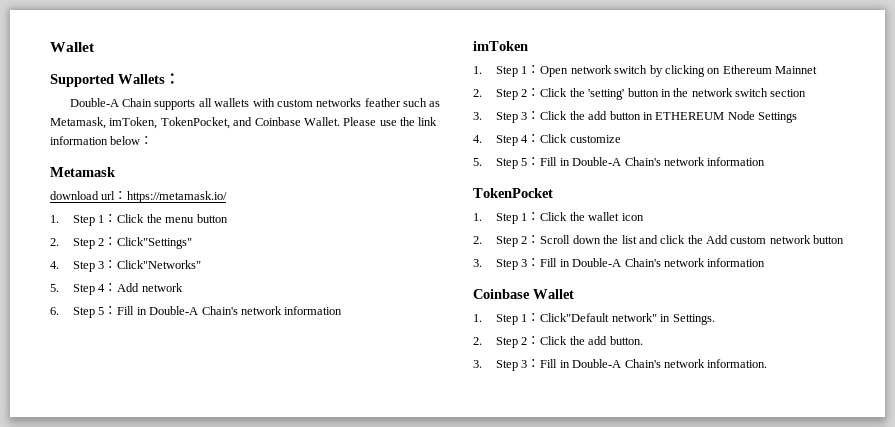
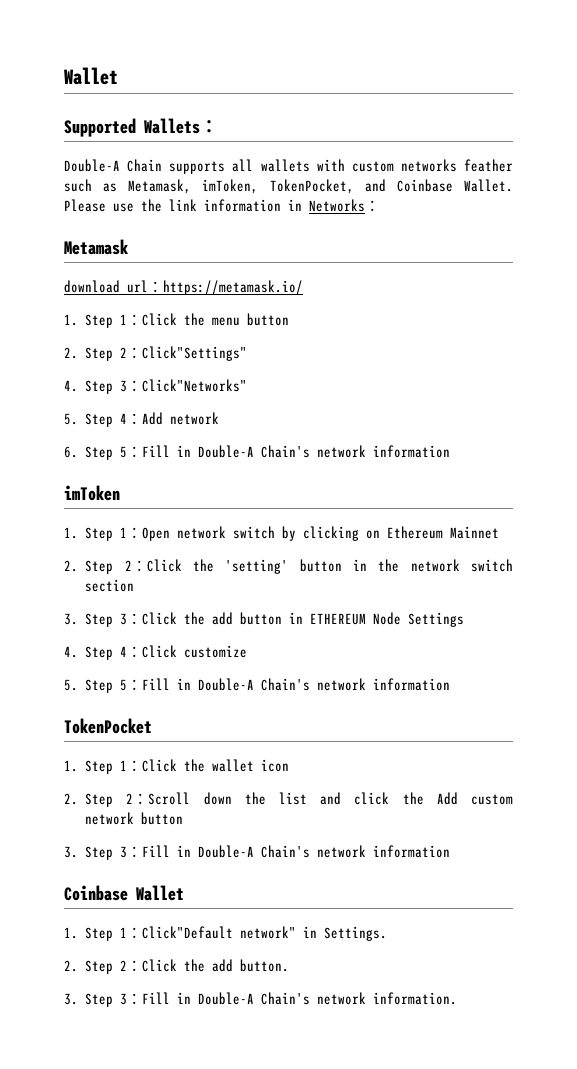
- Please use the link information below：
+ Please use the link information in Networks：

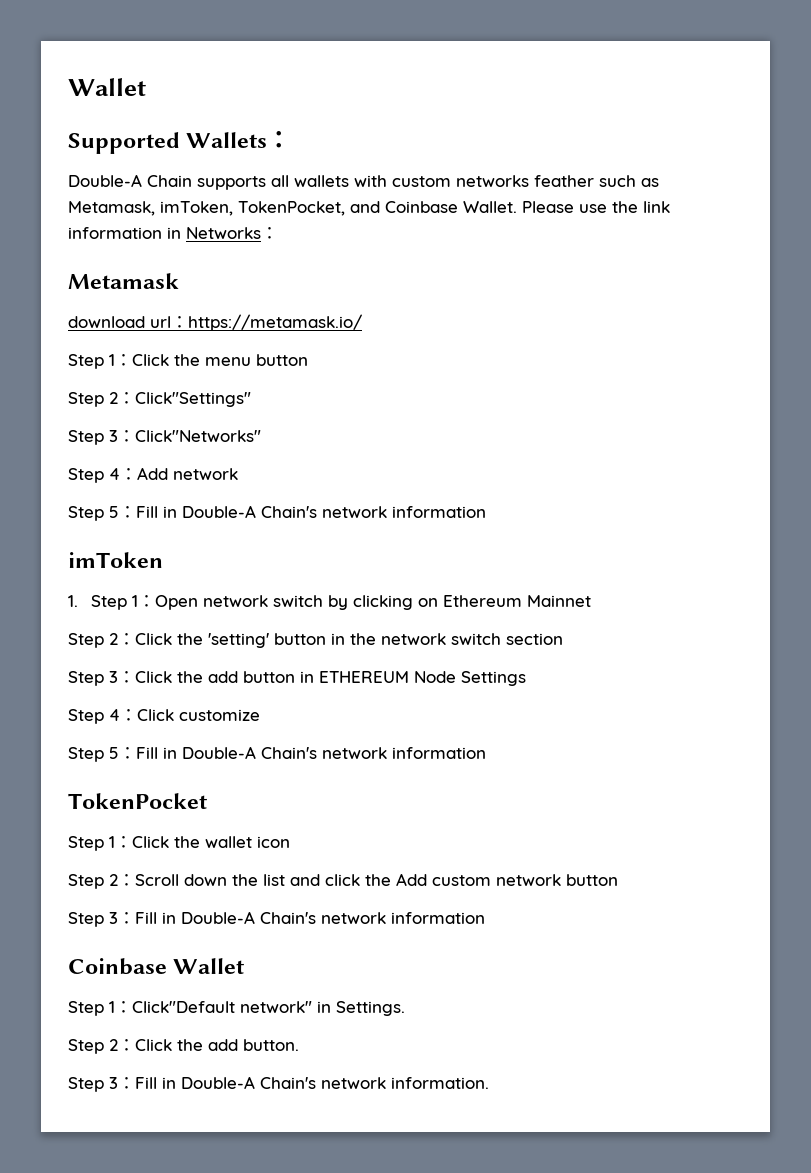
- 1. Step 1：Click the menu button
+ Step 1：Click the menu button
- 2. Step 2：Click"Settings"
+ Step 2：Click"Settings"
- 4. Step 3：Click"Networks"
+ Step 3：Click"Networks"
- 5. Step 4：Add network
- 6. Step 5：Fill in Double-A Chain's network information
+ Step 4：Add network
+ Step 5：Fill in Double-A Chain's network information
- 2. Step 2：Click the 'setting' button in the network switch section
+ Step 2：Click the 'setting' button in the network switch section
- 3. Step 3：Click the add button in ETHEREUM Node Settings
+ Step 3：Click the add button in ETHEREUM Node Settings
- 4. Step 4：Click customize
- 5. Step 5：Fill in Double-A Chain's network information
+ Step 4：Click customize
+ Step 5：Fill in Double-A Chain's network information
- 1. Step 1：Click the wallet icon
+ Step 1：Click the wallet icon
- 2. Step 2：Scroll down the list and click the Add custom network button
+ Step 2：Scroll down the list and click the Add custom network button
- 3. Step 3：Fill in Double-A Chain's network information
+ Step 3：Fill in Double-A Chain's network information
- 1. Step 1：Click"Default network" in Settings.
+ Step 1：Click"Default network" in Settings.
- 2. Step 2：Click the add button.
+ Step 2：Click the add button.
- 3. Step 3：Fill in Double-A Chain's network information.
+ Step 3：Fill in Double-A Chain's network information.

